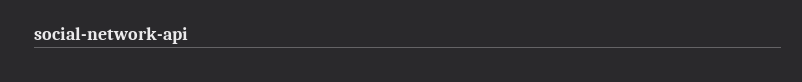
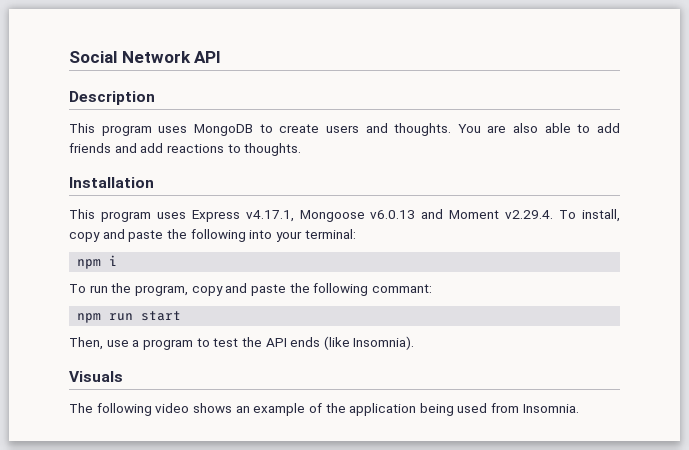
- social-network-api
+ Social Network API
+ Description
+ This program uses MongoDB to create users and thoughts. You are also able to add friends and add reactions to thoughts.
+ Installation
+ This program uses Express v4.17.1, Mongoose v6.0.13 and Moment v2.29.4. To install, copy and paste the following into your terminal:
+ npm i
+ To run the program, copy and paste the following commant:
+ npm run start
+ Then, use a program to test the API ends (like Insomnia).
+ Visuals
+ The following video shows an example of the application being used from Insomnia.

